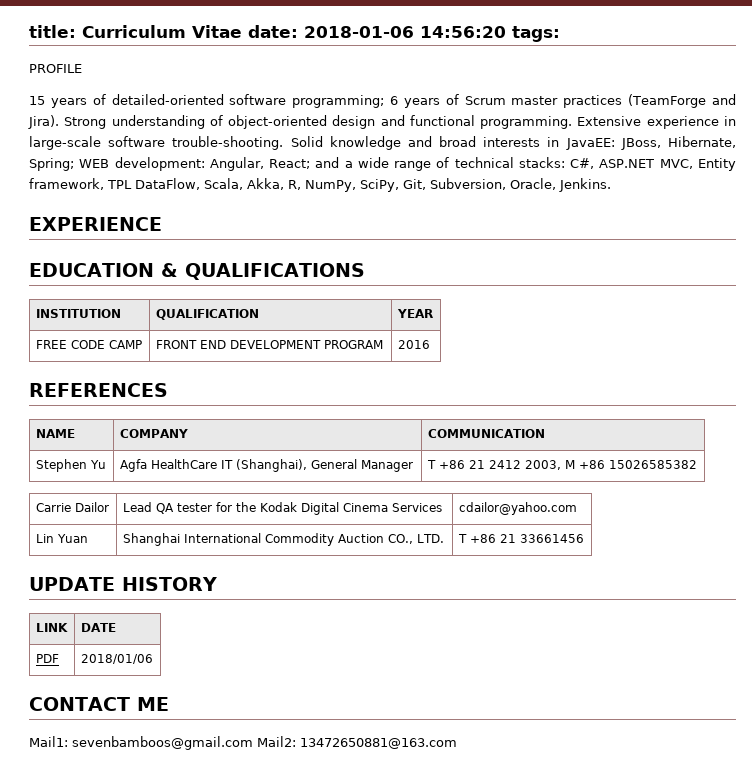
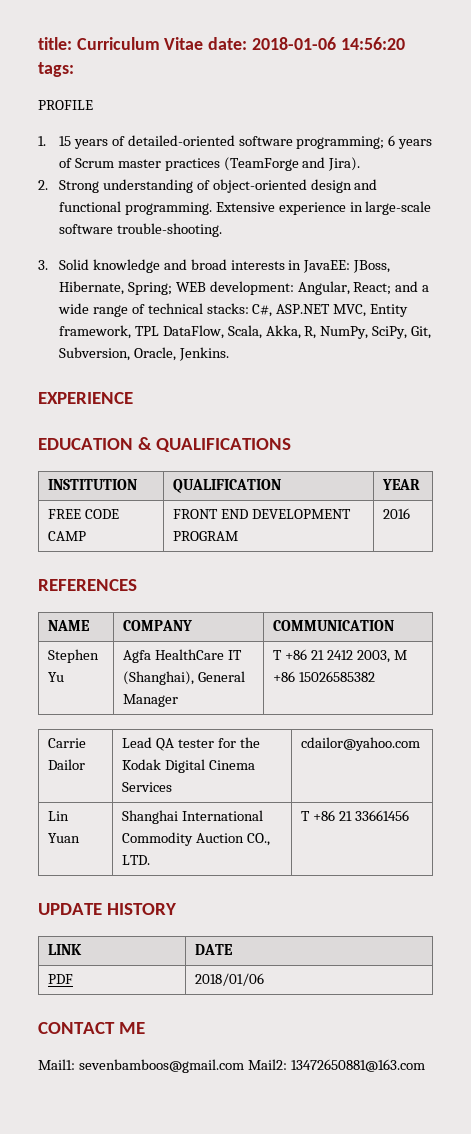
- 15 years of detailed-oriented software programming; 6 years of Scrum master practices (TeamForge and Jira). Strong understanding of object-oriented design and functional programming.
+ 1. 15 years of detailed-oriented software programming; 6 years of Scrum master practices (TeamForge and Jira).
+ 2. Strong understanding of object-oriented design and functional programming.
- Extensive experience in large-scale software trouble-shooting. Solid knowledge and broad interests in JavaEE: JBoss, Hibernate, Spring; WEB development: Angular, React; and a wide range of technical stacks: C#, ASP.NET MVC, Entity framework, TPL DataFlow, Scala, Akka, R, NumPy, SciPy, Git, Subversion, Oracle, Jenkins.
+ Extensive experience in large-scale software trouble-shooting.
+ 3. Solid knowledge and broad interests in JavaEE: JBoss, Hibernate, Spring; WEB development: Angular, React; and a wide range of technical stacks: C#, ASP.NET MVC, Entity framework, TPL DataFlow, Scala, Akka, R, NumPy, SciPy, Git, Subversion, Oracle, Jenkins.

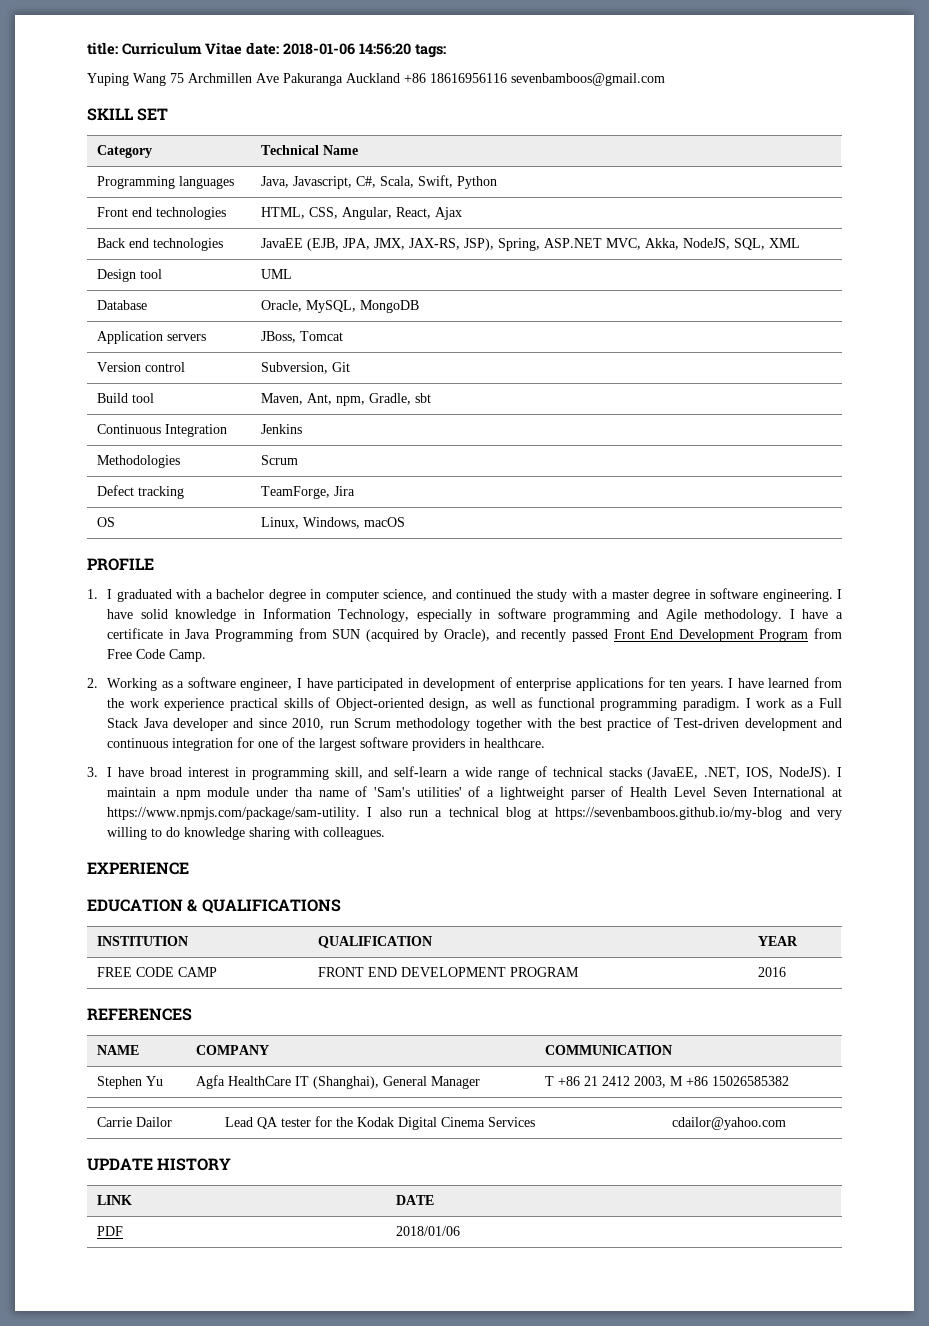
+ Yuping Wang 75 Archmillen Ave Pakuranga Auckland +86 18616956116 sevenbamboos@gmail.com
+ SKILL SET
+ Category | Technical Name
+ Programming languages | Java, Javascript, C#, Scala, Swift, Python
+ Front end technologies | HTML, CSS, Angular, React, Ajax
+ Back end technologies | JavaEE (EJB, JPA, JMX, JAX-RS, JSP), Spring, ASP.NET MVC, Akka, NodeJS, SQL, XML
+ Design tool | UML
+ Database | Oracle, MySQL, MongoDB
+ Application servers | JBoss, Tomcat
+ Version control | Subversion, Git
+ Build tool | Maven, Ant, npm, Gradle, sbt
+ Continuous Integration | Jenkins
+ Methodologies | Scrum
+ Defect tracking | TeamForge, Jira
+ OS | Linux, Windows, macOS
  PROFILE
- 1. 15 years of detailed-oriented software programming; 6 years of Scrum master practices (TeamForge and Jira).
- 2. Strong understanding of object-oriented design and functional programming. Extensive experience in large-scale software trouble-shooting.
- 3. Solid knowledge and broad interests in JavaEE: JBoss, Hibernate, Spring; WEB development: Angular, React; and a wide range of technical stacks: C#, ASP.NET MVC, Entity framework, TPL DataFlow, Scala, Akka, R, NumPy, SciPy, Git, Subversion, Oracle, Jenkins.
+ 1. I graduated with a bachelor degree in computer science, and continued the study with a master degree in software engineering. I have solid knowledge in Information Technology, especially in software programming and Agile methodology. I have a certificate in Java Programming from SUN (acquired by Oracle), and recently passed Front End Development Program from Free Code Camp.
+ 2. Working as a software engineer, I have participated in development of enterprise applications for ten years. I have learned from the work experience practical skills of Object-oriented design, as well as functional programming paradigm. I work as a Full Stack Java developer and since 2010, run Scrum methodology together with the best practice of Test-driven development and continuous integration for one of the largest software providers in healthcare.
+ 3. I have broad interest in programming skill, and self-learn a wide range of technical stacks (JavaEE, .NET, IOS, NodeJS). I maintain a npm module under tha name of 'Sam's utilities' of a lightweight parser of Health Level Seven International at https://www.npmjs.com/package/sam-utility. I also run a technical blog at https://sevenbamboos.github.io/my-blog and very willing to do knowledge sharing with colleagues.
- Lin Yuan | Shanghai International Commodity Auction CO., LTD. | T +86 21 33661456
- CONTACT ME
- Mail1: sevenbamboos@gmail.com Mail2: 13472650881@163.com

